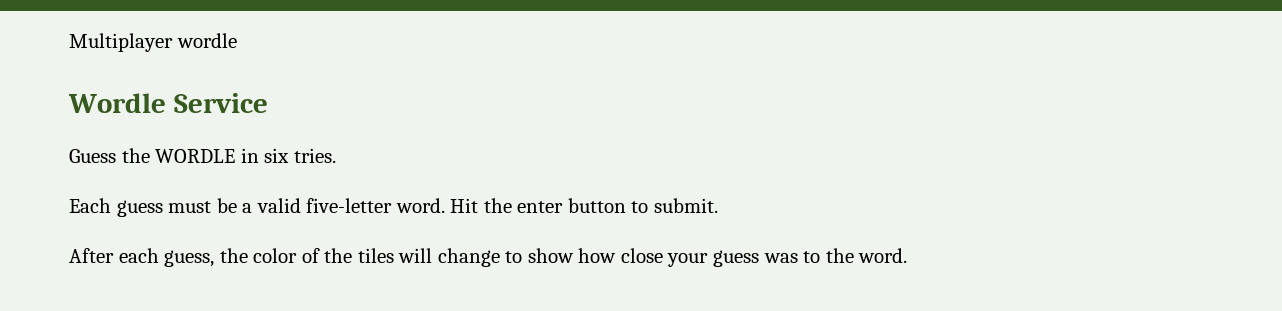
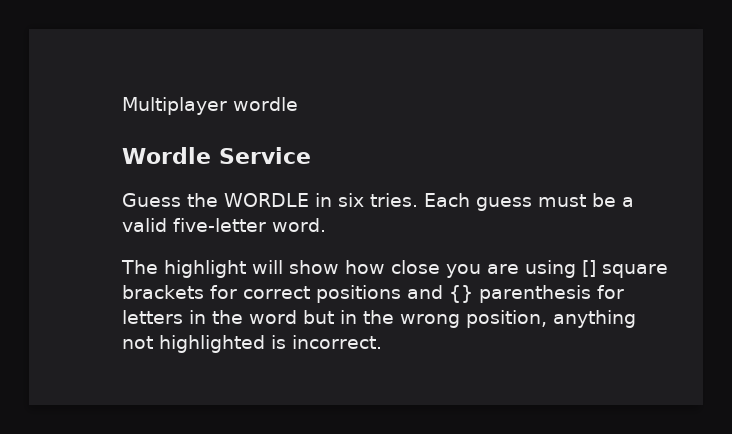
- Guess the WORDLE in six tries.
- Each guess must be a valid five-letter word. Hit the enter button to submit.
- After each guess, the color of the tiles will change to show how close your guess was to the word.
+ Guess the WORDLE in six tries. Each guess must be a valid five-letter word.
+ The highlight will show how close you are using [] square brackets for correct positions and {} parenthesis for letters in the word but in the wrong position, anything not highlighted is incorrect.

